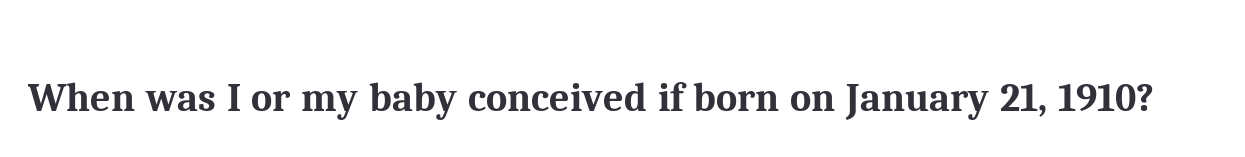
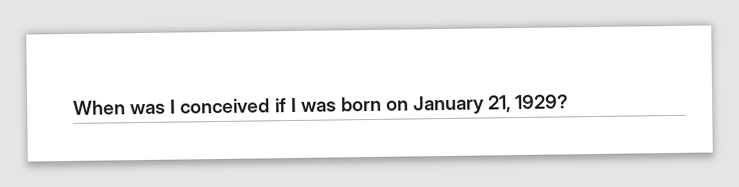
- When was I or my baby conceived if born on January 21, 1910?
+ When was I conceived if I was born on January 21, 1929?

